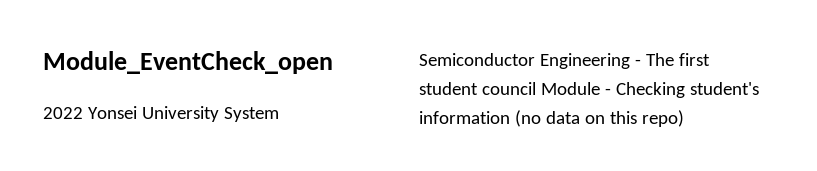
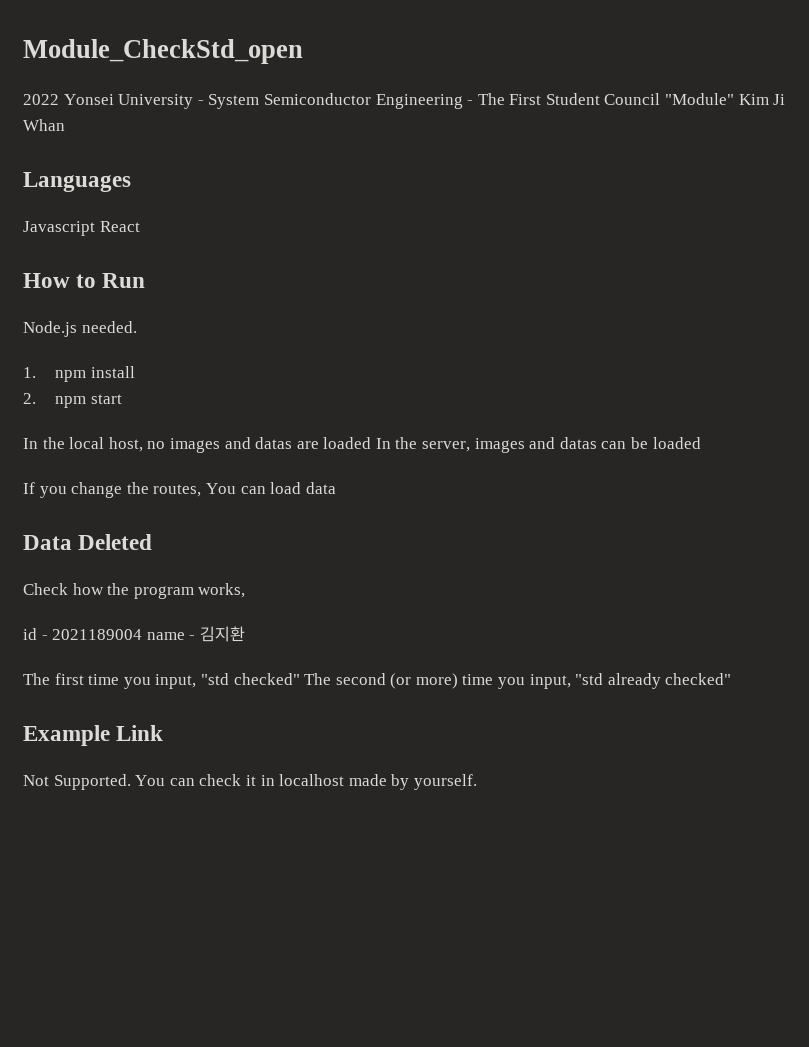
- Module_EventCheck_open
+ Module_CheckStd_open
- 2022 Yonsei University System Semiconductor Engineering - The first student council Module - Checking student's information (no data on this repo)
+ 2022 Yonsei University - System Semiconductor Engineering - The First Student Council "Module" Kim Ji Whan
+ Languages
+ Javascript React
+ How to Run
+ Node.js needed.
+ 1. npm install
+ 2. npm start
+ In the local host, no images and datas are loaded In the server, images and datas can be loaded
+ If you change the routes, You can load data
+ Data Deleted
+ Check how the program works,
+ id - 2021189004 name - 김지환
+ The first time you input, "std checked" The second (or more) time you input, "std already checked"
+ Example Link
+ Not Supported. You can check it in localhost made by yourself.

